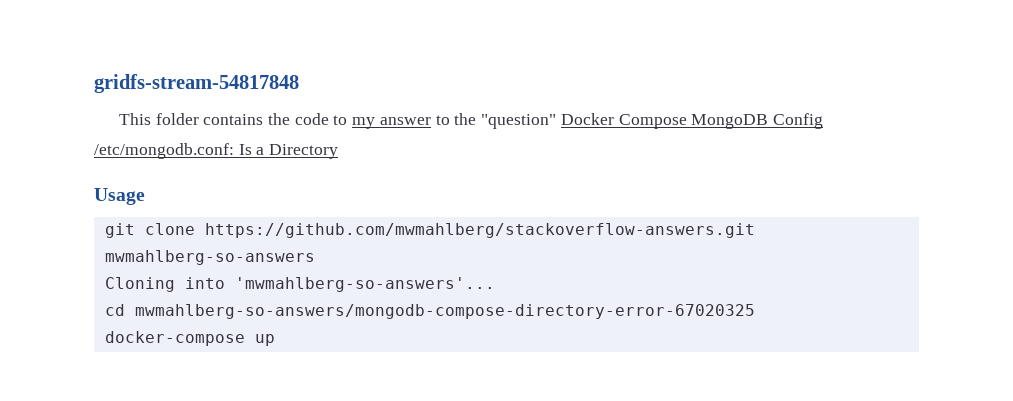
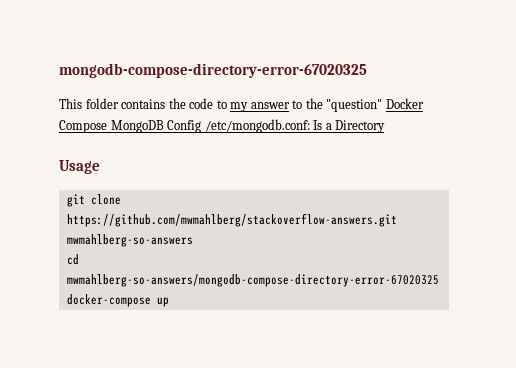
- gridfs-stream-54817848
+ mongodb-compose-directory-error-67020325
- Cloning into 'mwmahlberg-so-answers'...

